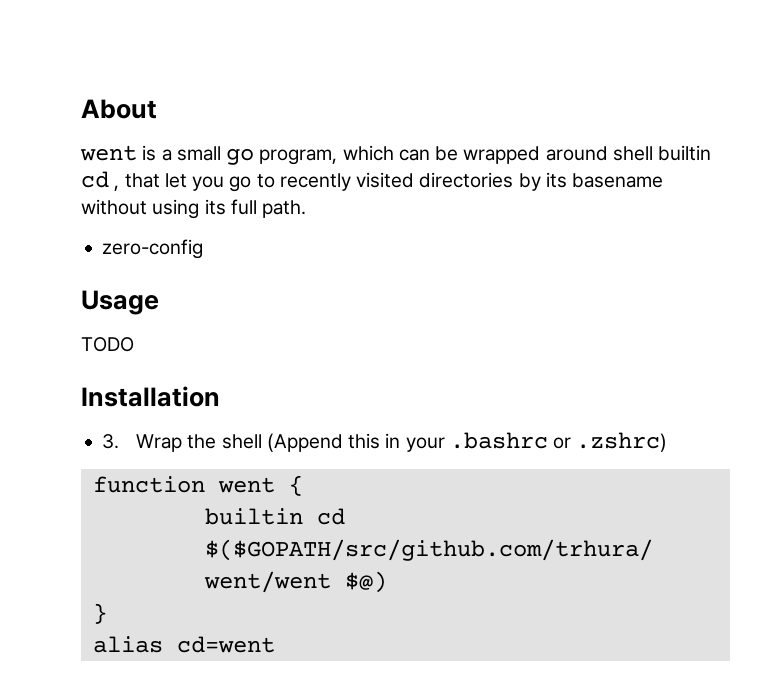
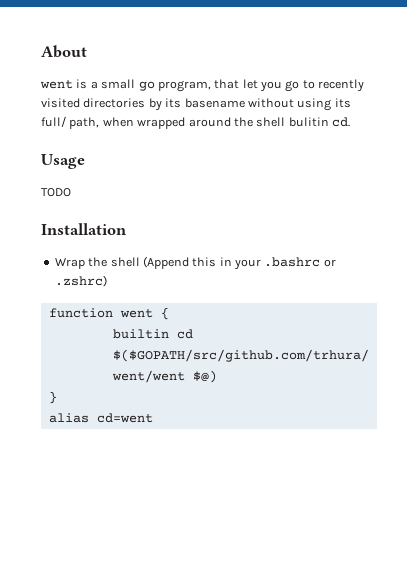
- went is a small go program, which can be wrapped around shell builtin cd , that let you go to recently visited directories by its basename without using its full path.
- zero-config
+ went is a small go program, that let you go to recently visited directories by its basename without using its full/ path, when wrapped around the shell bulitin cd.
- 3. Wrap the shell (Append this in your .bashrc or .zshrc)
+ Wrap the shell (Append this in your .bashrc or .zshrc)

